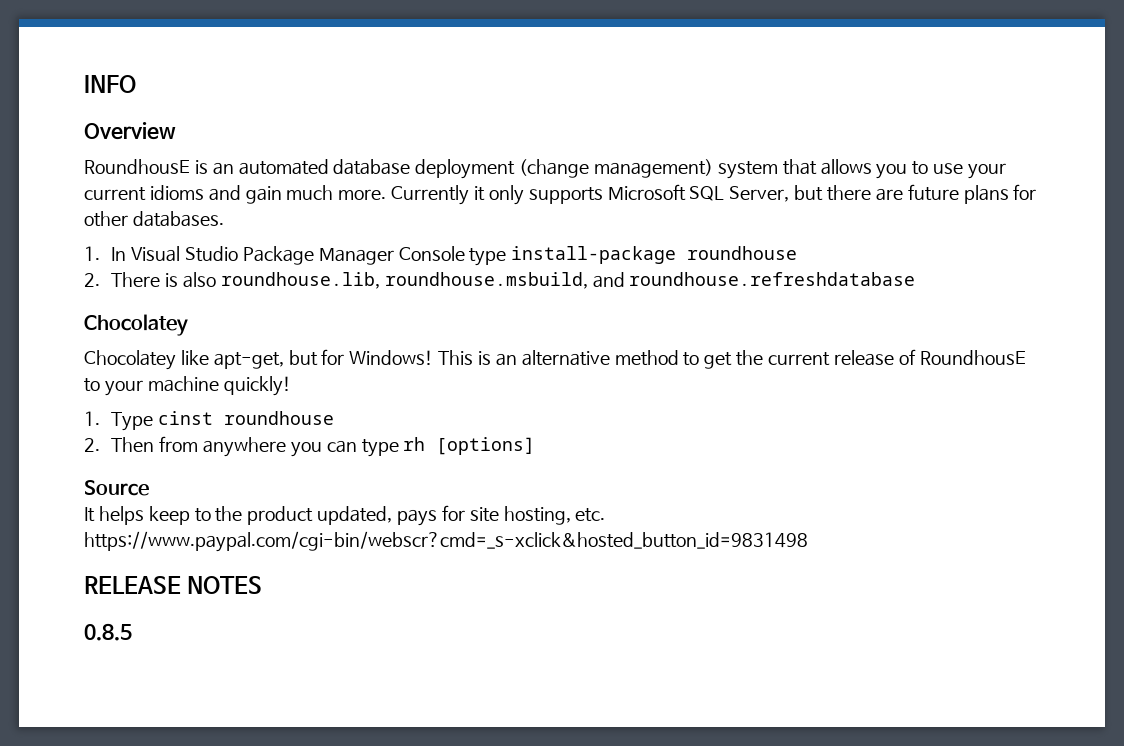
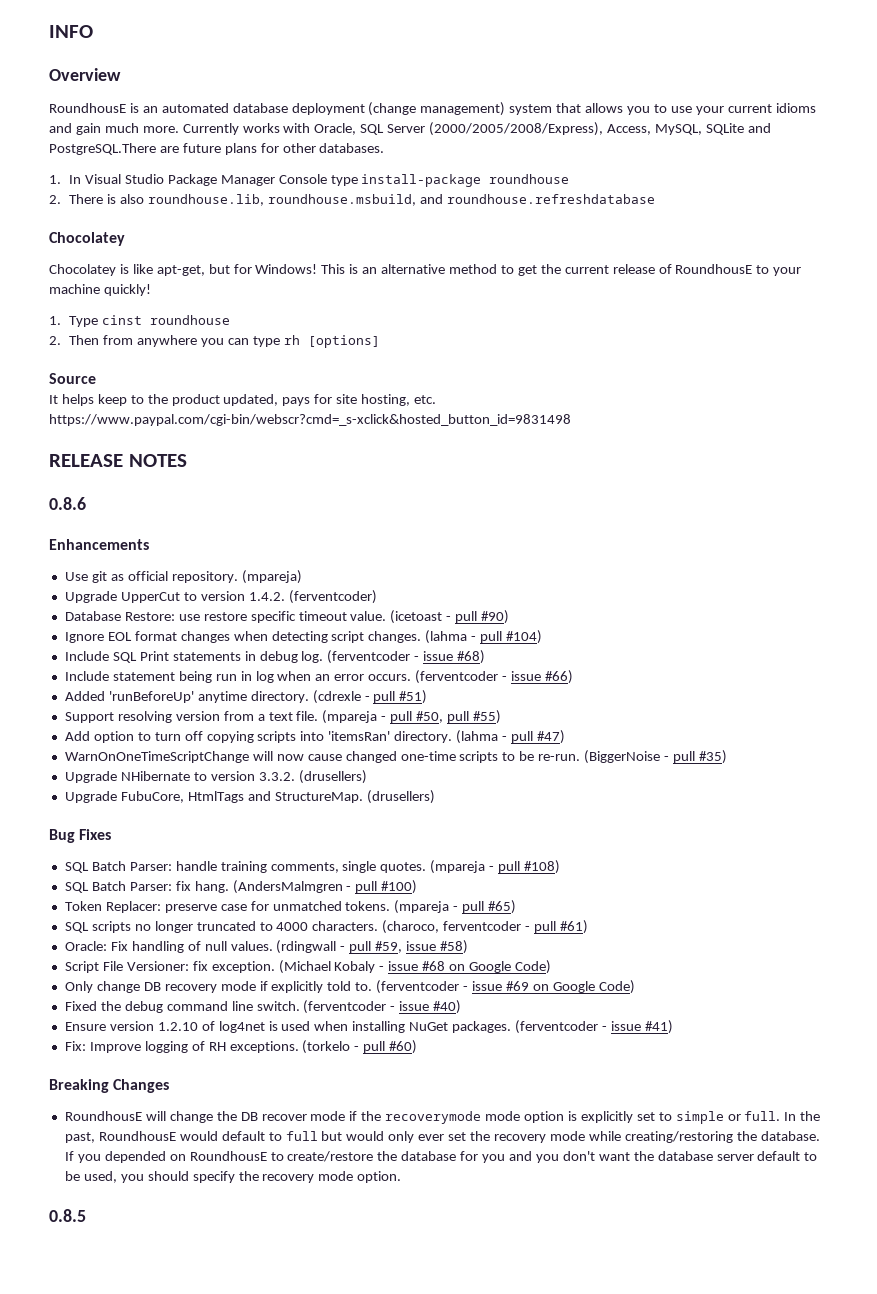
- Currently it only supports Microsoft SQL Server, but there are future plans for other databases.
+ Currently works with Oracle, SQL Server (2000/2005/2008/Express), Access, MySQL, SQLite and PostgreSQL.There are future plans for other databases.
- Chocolatey like apt-get, but for Windows!
+ Chocolatey is like apt-get, but for Windows!
+ 0.8.6
+ Enhancements
+ Use git as official repository. (mpareja)
+ Upgrade UpperCut to version 1.4.2. (ferventcoder)
+ Database Restore: use restore specific timeout value. (icetoast - pull #90)
+ Ignore EOL format changes when detecting script changes. (lahma - pull #104)
+ Include SQL Print statements in debug log. (ferventcoder - issue #68)
+ Include statement being run in log when an error occurs. (ferventcoder - issue #66)
+ Added 'runBeforeUp' anytime directory. (cdrexle - pull #51)
+ Support resolving version from a text file. (mpareja - pull #50, pull #55)
+ Add option to turn off copying scripts into 'itemsRan' directory. (lahma - pull #47)
+ WarnOnOneTimeScriptChange will now cause changed one-time scripts to be re-run. (BiggerNoise - pull #35)
+ Upgrade NHibernate to version 3.3.2. (drusellers)
+ Upgrade FubuCore, HtmlTags and StructureMap. (drusellers)
+ Bug Fixes
+ SQL Batch Parser: handle training comments, single quotes. (mpareja - pull #108)
+ SQL Batch Parser: fix hang. (AndersMalmgren - pull #100)
+ Token Replacer: preserve case for unmatched tokens. (mpareja - pull #65)
+ SQL scripts no longer truncated to 4000 characters. (charoco, ferventcoder - pull #61)
+ Oracle: Fix handling of null values. (rdingwall - pull #59, issue #58)
+ Script File Versioner: fix exception. (Michael Kobaly - issue #68 on Google Code)
+ Only change DB recovery mode if explicitly told to. (ferventcoder - issue #69 on Google Code)
+ Fixed the debug command line switch. (ferventcoder - issue #40)
+ Ensure version 1.2.10 of log4net is used when installing NuGet packages. (ferventcoder - issue #41)
+ Fix: Improve logging of RH exceptions. (torkelo - pull #60)
+ Breaking Changes
+ RoundhousE will change the DB recover mode if the recoverymode mode option is explicitly set to simple or full. In the past, RoundhousE would default to full but would only ever set the recovery mode while creating/restoring the database. If you depended on RoundhousE to create/restore the database for you and you don't want the database server default to be used, you should specify the recovery mode option.

